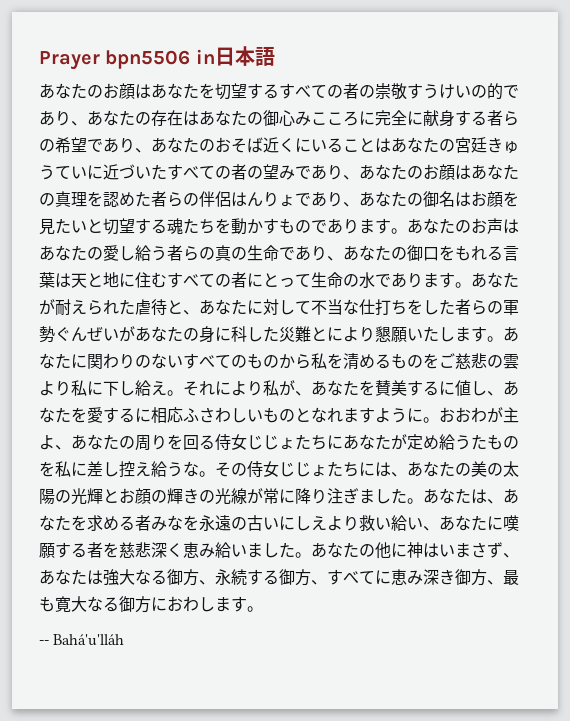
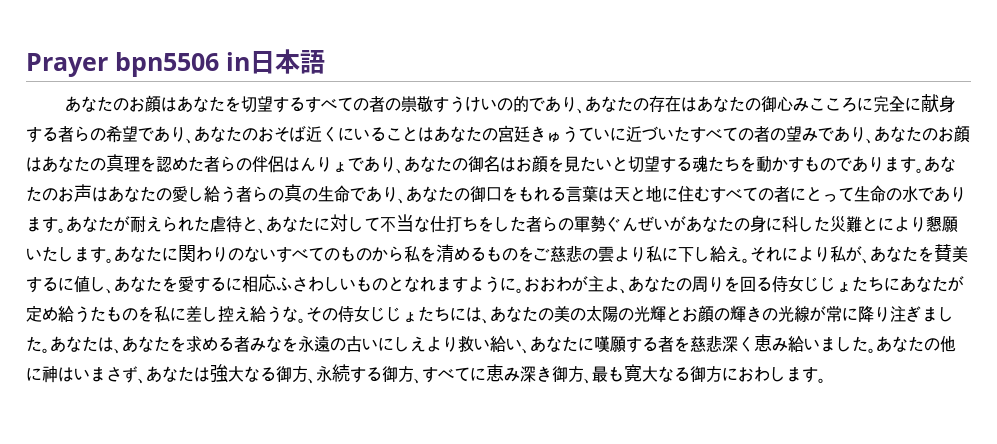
- -- Bahá'u'lláh

